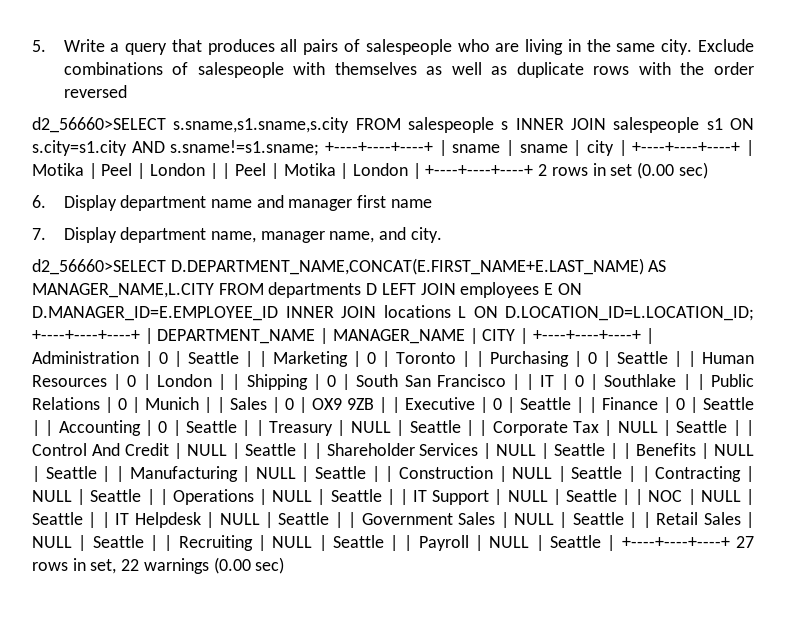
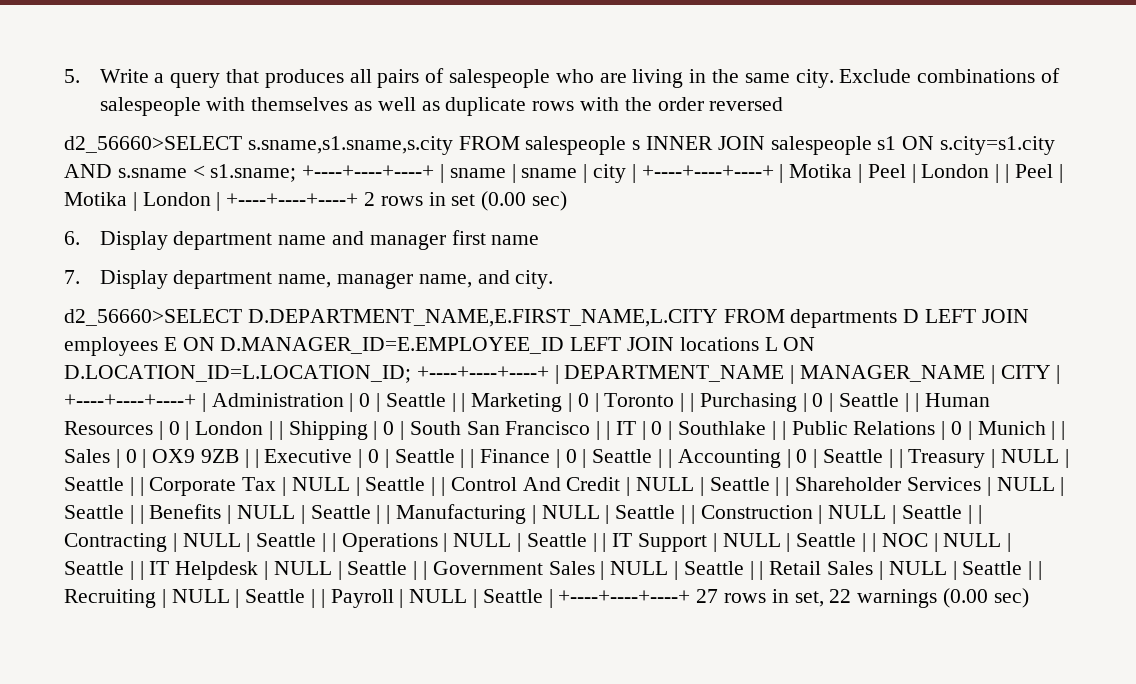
- d2_56660>SELECT s.sname,s1.sname,s.city FROM salespeople s INNER JOIN salespeople s1 ON s.city=s1.city AND s.sname!=s1.sname; +----+----+----+ | sname | sname | city | +----+----+----+ | Motika | Peel | London | | Peel | Motika | London | +----+----+----+ 2 rows in set (0.00 sec)
+ d2_56660>SELECT s.sname,s1.sname,s.city FROM salespeople s INNER JOIN salespeople s1 ON s.city=s1.city AND s.sname < s1.sname; +----+----+----+ | sname | sname | city | +----+----+----+ | Motika | Peel | London | | Peel | Motika | London | +----+----+----+ 2 rows in set (0.00 sec)
- d2_56660>SELECT D.DEPARTMENT_NAME,CONCAT(E.FIRST_NAME+E.LAST_NAME) AS MANAGER_NAME,L.CITY FROM departments D LEFT JOIN employees E ON D.MANAGER_ID=E.EMPLOYEE_ID INNER JOIN locations L ON D.LOCATION_ID=L.LOCATION_ID;
+ d2_56660>SELECT D.DEPARTMENT_NAME,E.FIRST_NAME,L.CITY FROM departments D LEFT JOIN employees E ON D.MANAGER_ID=E.EMPLOYEE_ID LEFT JOIN locations L ON D.LOCATION_ID=L.LOCATION_ID;

